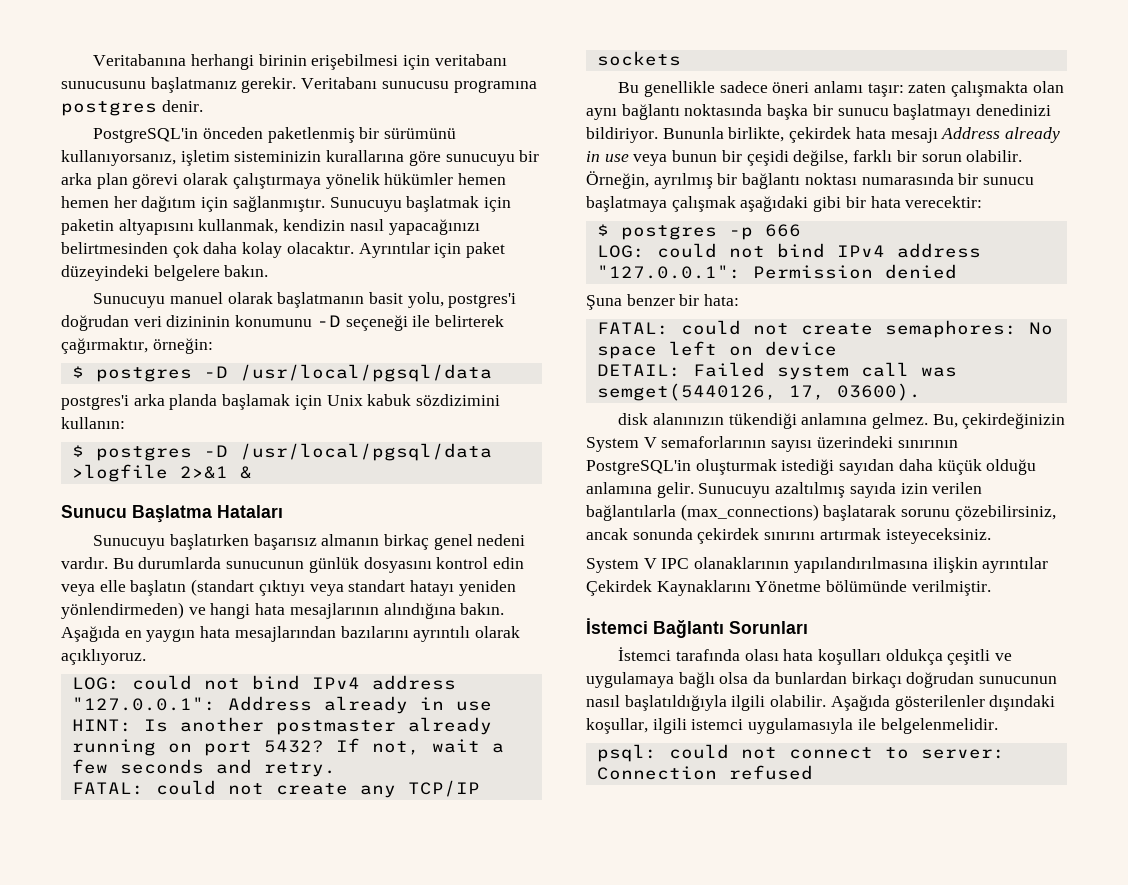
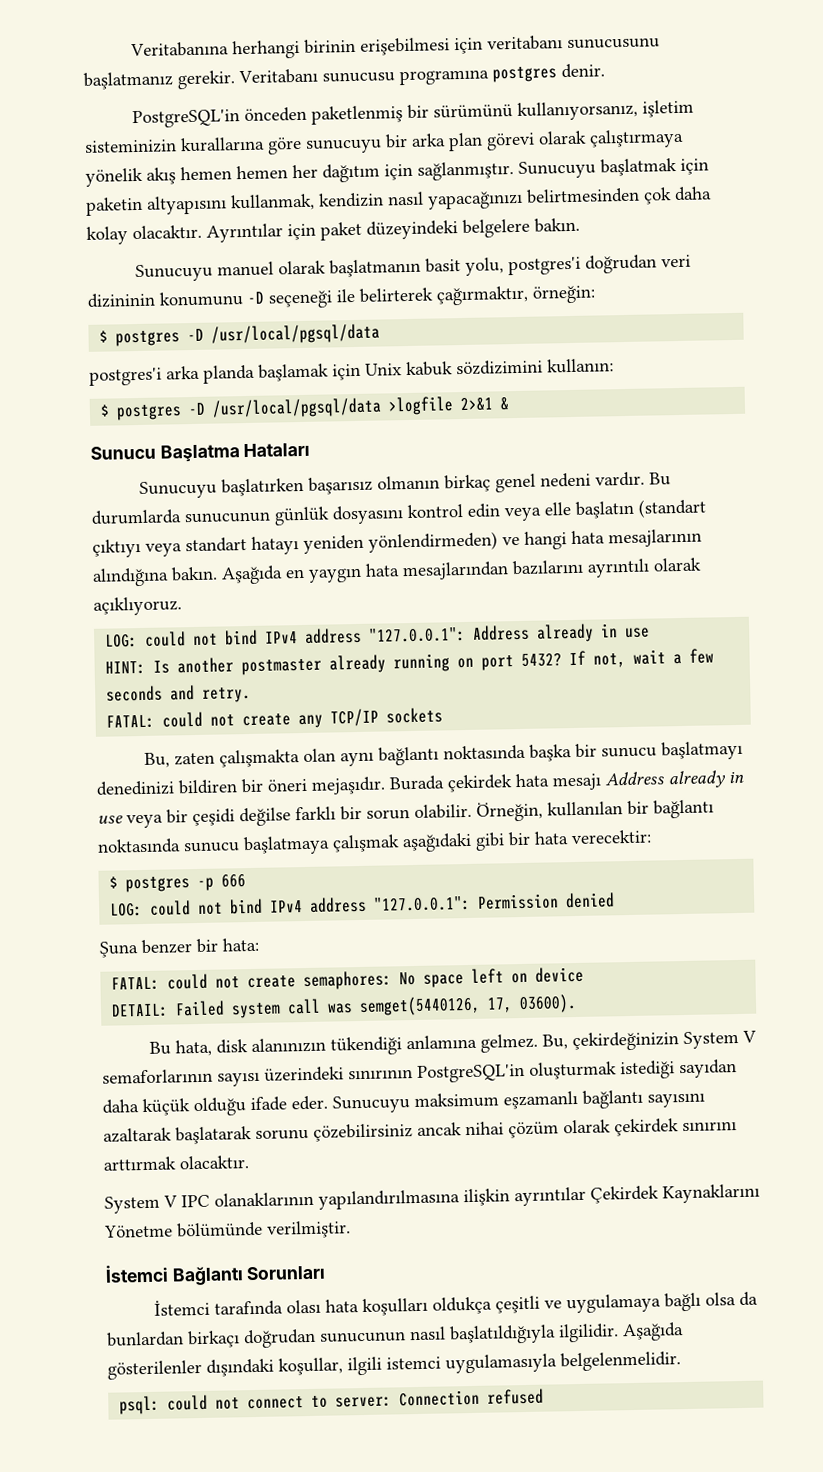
- PostgreSQL'in önceden paketlenmiş bir sürümünü kullanıyorsanız, işletim sisteminizin kurallarına göre sunucuyu bir arka plan görevi olarak çalıştırmaya yönelik hükümler hemen hemen her dağıtım için sağlanmıştır.
+ PostgreSQL'in önceden paketlenmiş bir sürümünü kullanıyorsanız, işletim sisteminizin kurallarına göre sunucuyu bir arka plan görevi olarak çalıştırmaya yönelik akış hemen hemen her dağıtım için sağlanmıştır.
- Sunucuyu başlatırken başarısız almanın birkaç genel nedeni vardır.
+ Sunucuyu başlatırken başarısız olmanın birkaç genel nedeni vardır.
- Bu genellikle sadece öneri anlamı taşır: zaten çalışmakta olan aynı bağlantı noktasında başka bir sunucu başlatmayı denedinizi bildiriyor. Bununla birlikte, çekirdek hata mesajı Address already in use veya bunun bir çeşidi değilse, farklı bir sorun olabilir.
+ Bu, zaten çalışmakta olan aynı bağlantı noktasında başka bir sunucu başlatmayı denedinizi bildiren bir öneri mejaşıdır. Burada çekirdek hata mesajı Address already in use veya bir çeşidi değilse farklı bir sorun olabilir.
- Örneğin, ayrılmış bir bağlantı noktası numarasında bir sunucu başlatmaya çalışmak aşağıdaki gibi bir hata verecektir:
+ Örneğin, kullanılan bir bağlantı noktasında sunucu başlatmaya çalışmak aşağıdaki gibi bir hata verecektir:
- disk alanınızın tükendiği anlamına gelmez.
+ Bu hata, disk alanınızın tükendiği anlamına gelmez.
- Bu, çekirdeğinizin System V semaforlarının sayısı üzerindeki sınırının PostgreSQL'in oluşturmak istediği sayıdan daha küçük olduğu anlamına gelir. Sunucuyu azaltılmış sayıda izin verilen bağlantılarla (max_connections) başlatarak sorunu çözebilirsiniz, ancak sonunda çekirdek sınırını artırmak isteyeceksiniz.
+ Bu, çekirdeğinizin System V semaforlarının sayısı üzerindeki sınırının PostgreSQL'in oluşturmak istediği sayıdan daha küçük olduğu ifade eder. Sunucuyu maksimum eşzamanlı bağlantı sayısını azaltarak başlatarak sorunu çözebilirsiniz ancak nihai çözüm olarak çekirdek sınırını arttırmak olacaktır.
- İstemci tarafında olası hata koşulları oldukça çeşitli ve uygulamaya bağlı olsa da bunlardan birkaçı doğrudan sunucunun nasıl başlatıldığıyla ilgili olabilir.
+ İstemci tarafında olası hata koşulları oldukça çeşitli ve uygulamaya bağlı olsa da bunlardan birkaçı doğrudan sunucunun nasıl başlatıldığıyla ilgilidir.
- Aşağıda gösterilenler dışındaki koşullar, ilgili istemci uygulamasıyla ile belgelenmelidir.
+ Aşağıda gösterilenler dışındaki koşullar, ilgili istemci uygulamasıyla belgelenmelidir.

